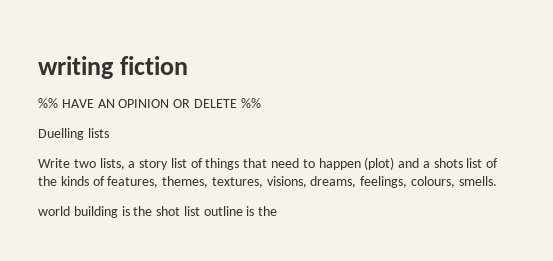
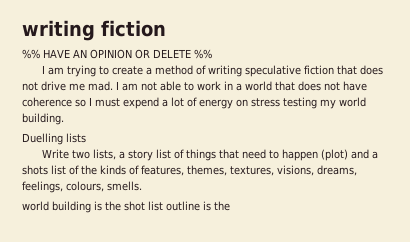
+ I am trying to create a method of writing speculative fiction that does not drive me mad. I am not able to work in a world that does not have coherence so I must expend a lot of energy on stress testing my world building.

